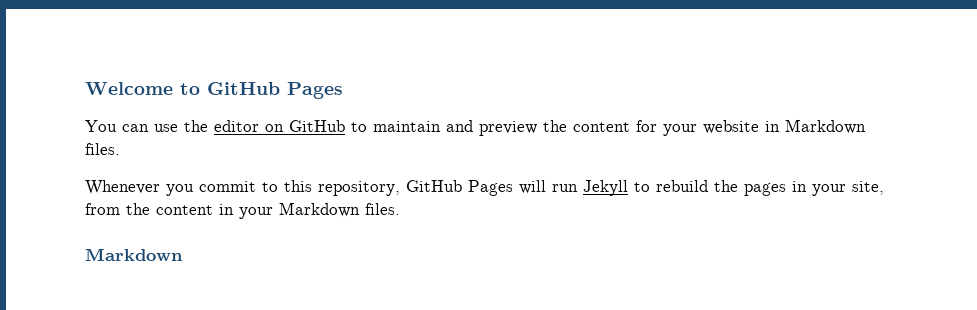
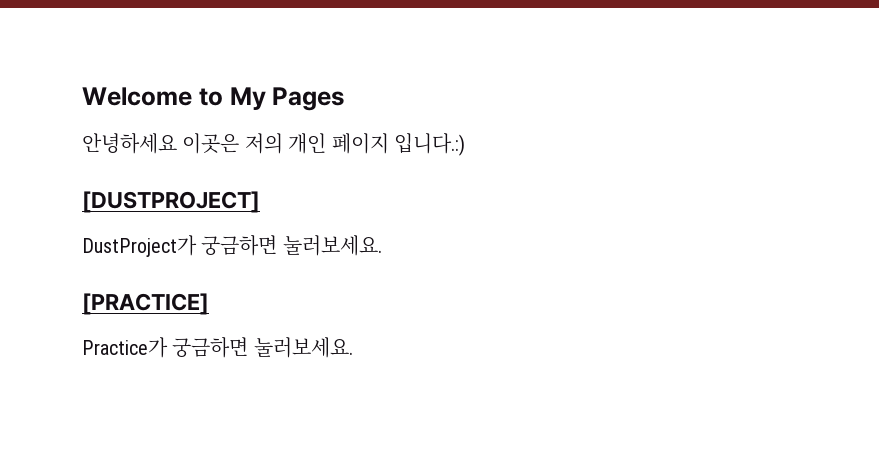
- Welcome to GitHub Pages
+ Welcome to My Pages
- You can use the editor on GitHub to maintain and preview the content for your website in Markdown files.
- Whenever you commit to this repository, GitHub Pages will run Jekyll to rebuild the pages in your site, from the content in your Markdown files.
- Markdown
+ 안녕하세요 이곳은 저의 개인 페이지 입니다.:)
+ [DUSTPROJECT]
+ DustProject가 궁금하면 눌러보세요.
+ [PRACTICE]
+ Practice가 궁금하면 눌러보세요.

